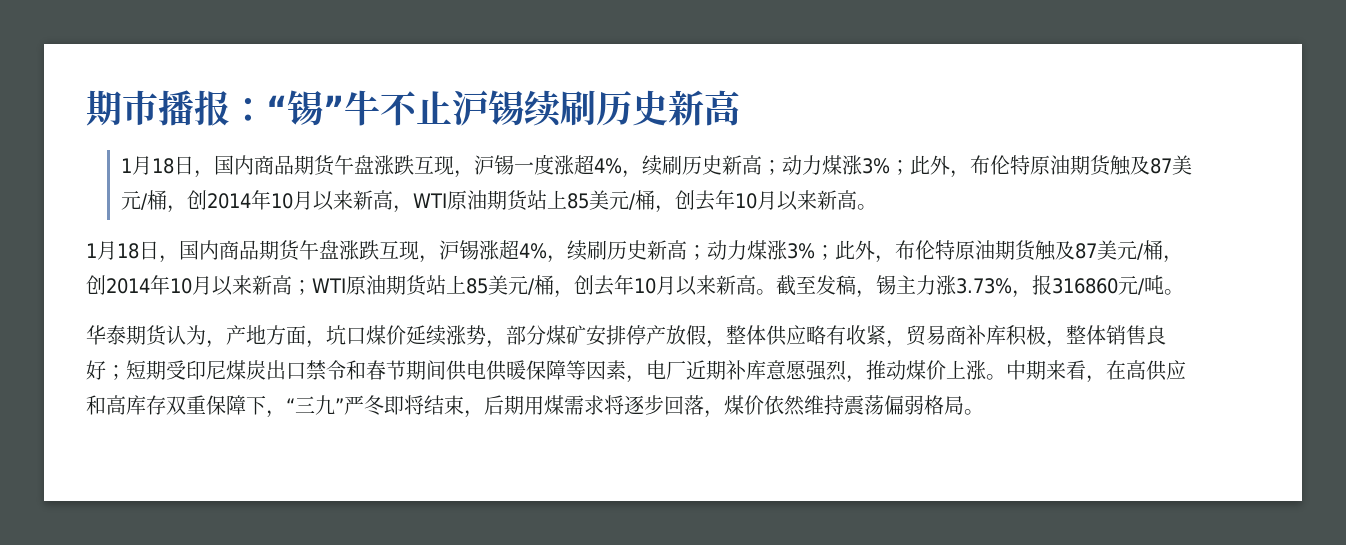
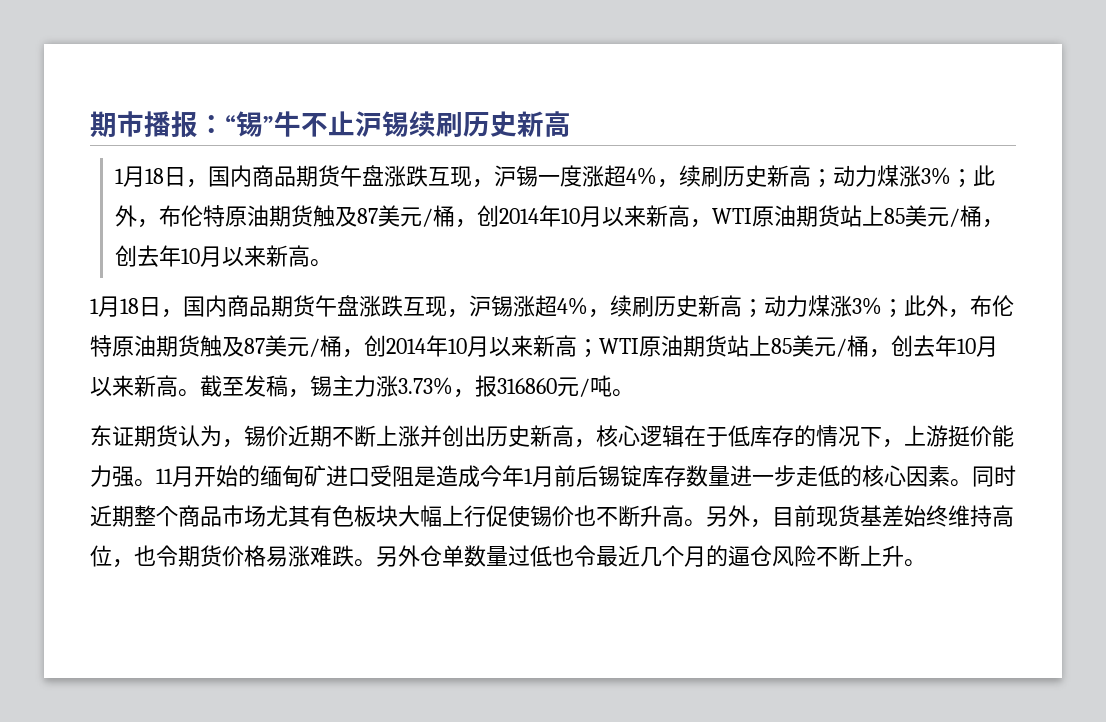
- 华泰期货认为，产地方面，坑口煤价延续涨势，部分煤矿安排停产放假，整体供应略有收紧，贸易商补库积极，整体销售良好；短期受印尼煤炭出口禁令和春节期间供电供暖保障等因素，电厂近期补库意愿强烈，推动煤价上涨。中期来看，在高供应和高库存双重保障下，“三九”严冬即将结束，后期用煤需求将逐步回落，煤价依然维持震荡偏弱格局。
+ 东证期货认为，锡价近期不断上涨并创出历史新高，核心逻辑在于低库存的情况下，上游挺价能力强。11月开始的缅甸矿进口受阻是造成今年1月前后锡锭库存数量进一步走低的核心因素。同时近期整个商品市场尤其有色板块大幅上行促使锡价也不断升高。另外，目前现货基差始终维持高位，也令期货价格易涨难跌。另外仓单数量过低也令最近几个月的逼仓风险不断上升。

